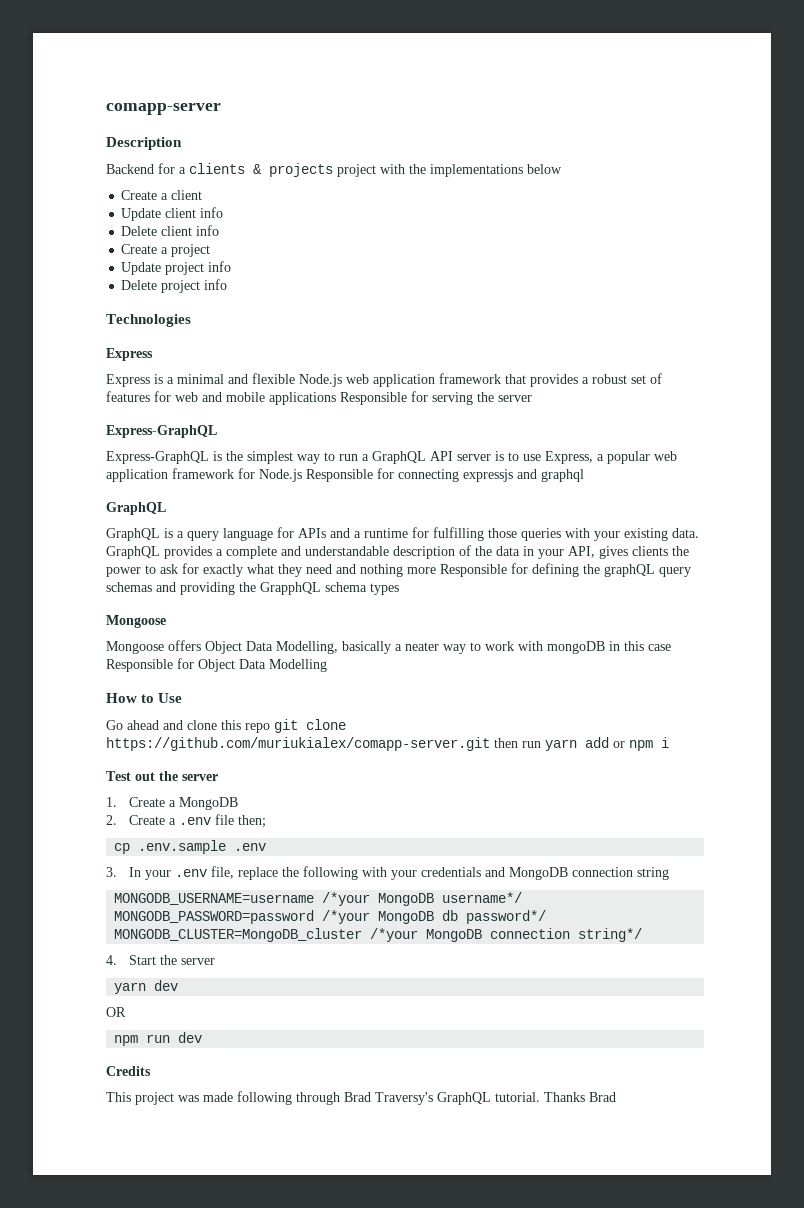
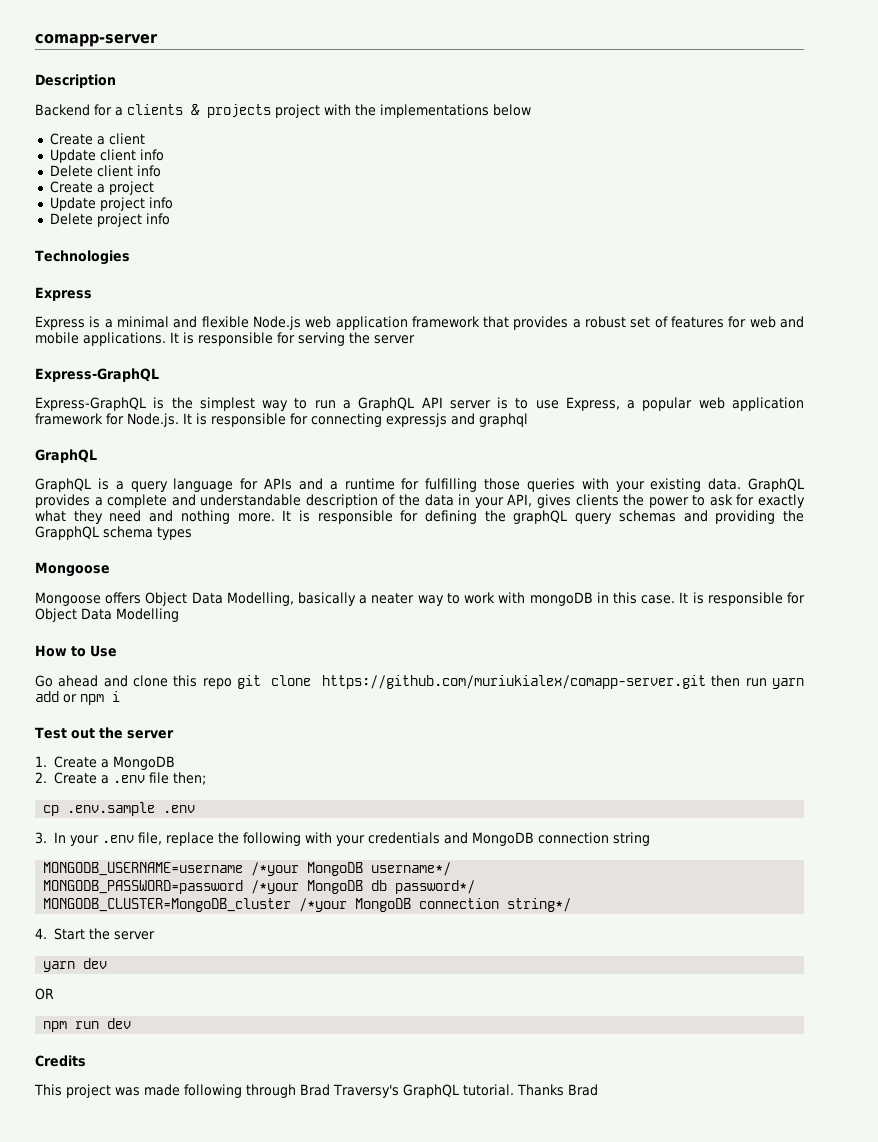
- Express is a minimal and flexible Node.js web application framework that provides a robust set of features for web and mobile applications Responsible for serving the server
+ Express is a minimal and flexible Node.js web application framework that provides a robust set of features for web and mobile applications. It is responsible for serving the server
- Express-GraphQL is the simplest way to run a GraphQL API server is to use Express, a popular web application framework for Node.js Responsible for connecting expressjs and graphql
+ Express-GraphQL is the simplest way to run a GraphQL API server is to use Express, a popular web application framework for Node.js. It is responsible for connecting expressjs and graphql
- GraphQL provides a complete and understandable description of the data in your API, gives clients the power to ask for exactly what they need and nothing more Responsible for defining the graphQL query schemas and providing the GrapphQL schema types
+ GraphQL provides a complete and understandable description of the data in your API, gives clients the power to ask for exactly what they need and nothing more. It is responsible for defining the graphQL query schemas and providing the GrapphQL schema types
- Mongoose offers Object Data Modelling, basically a neater way to work with mongoDB in this case Responsible for Object Data Modelling
+ Mongoose offers Object Data Modelling, basically a neater way to work with mongoDB in this case. It is responsible for Object Data Modelling

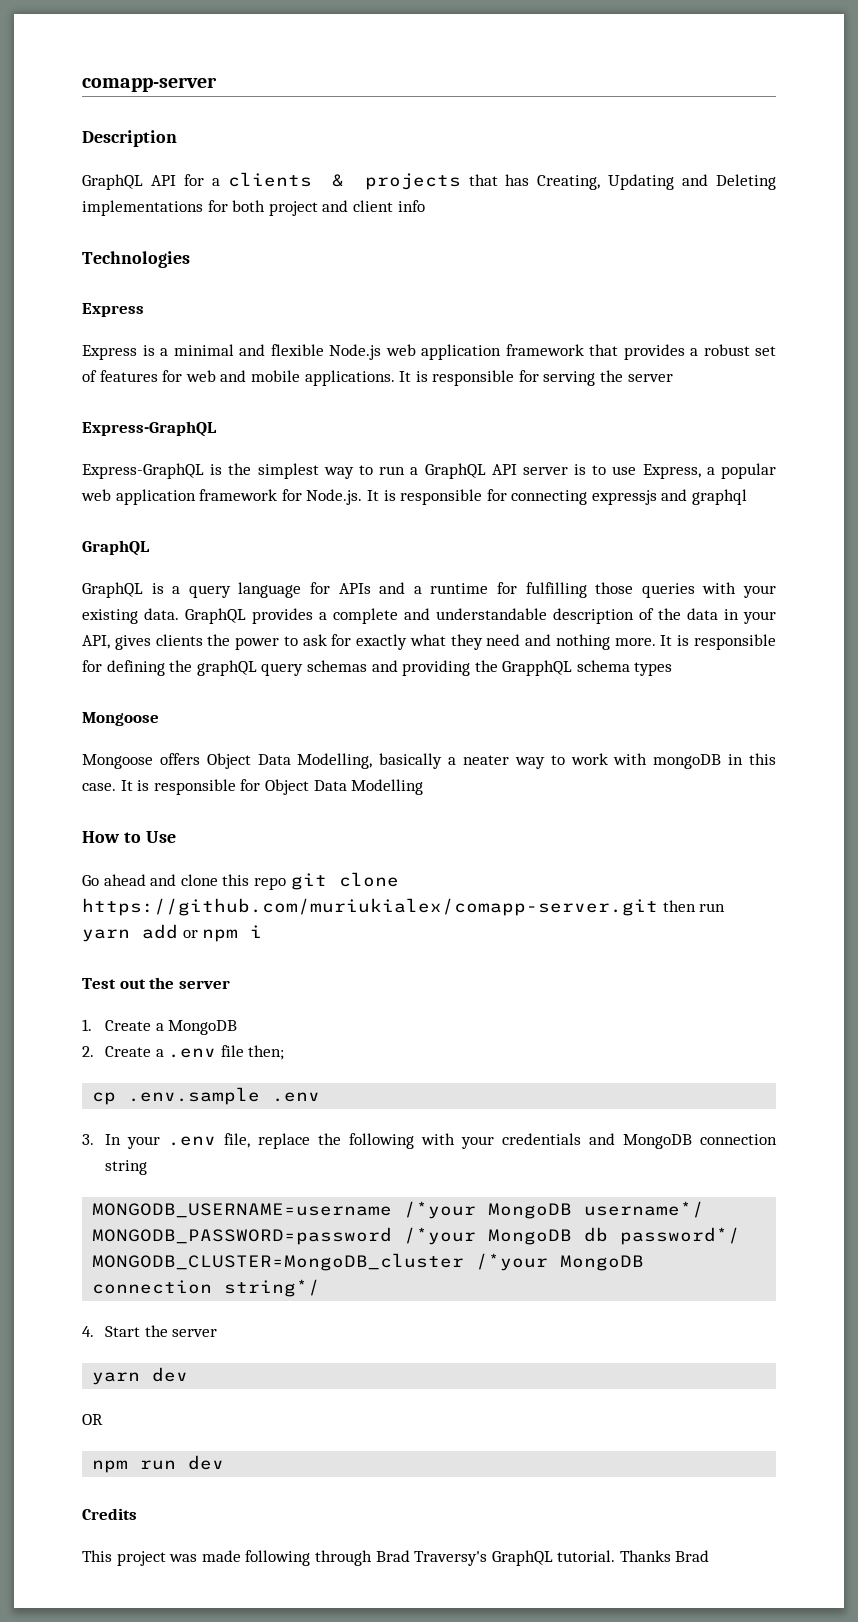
- Backend for a clients & projects project with the implementations below
- Create a client
- Update client info
- Delete client info
- Create a project
- Update project info
- Delete project info
+ GraphQL API for a clients & projects that has Creating, Updating and Deleting implementations for both project and client info

